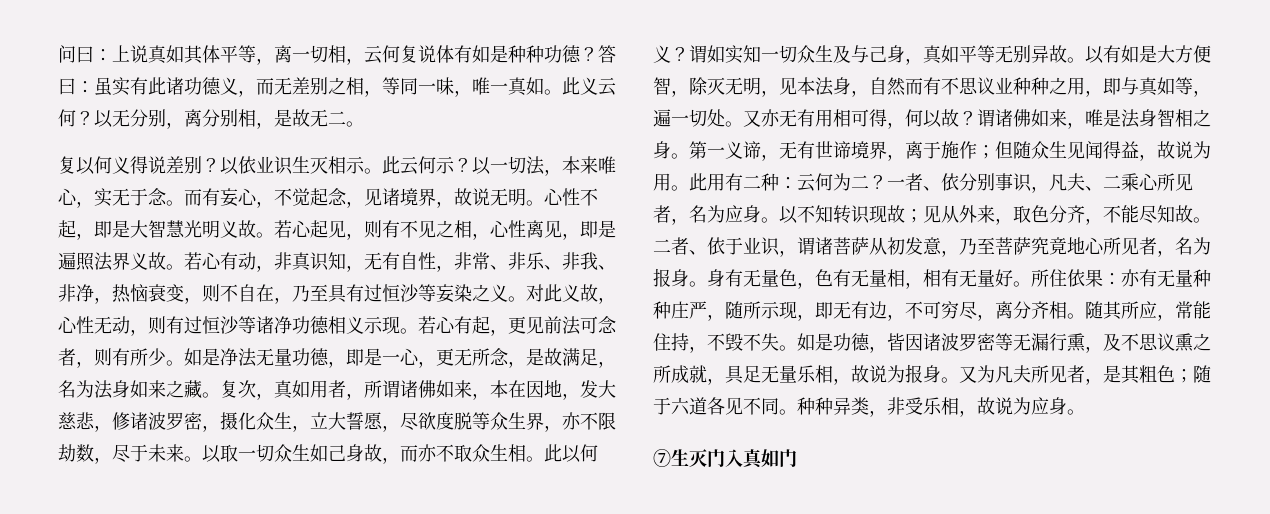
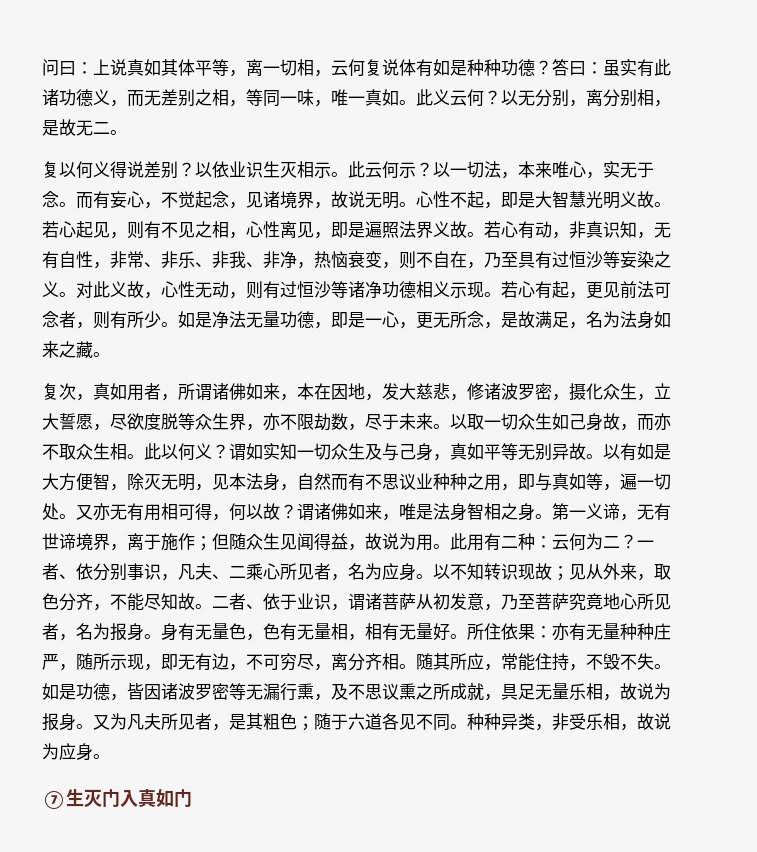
- 如是净法无量功德，即是一心，更无所念，是故满足，名为法身如来之藏。复次，真如用者，所谓诸佛如来，本在因地，发大慈悲，修诸波罗密，摄化众生，立大誓愿，尽欲度脱等众生界，亦不限劫数，尽于未来。
+ 如是净法无量功德，即是一心，更无所念，是故满足，名为法身如来之藏。
+ 复次，真如用者，所谓诸佛如来，本在因地，发大慈悲，修诸波罗密，摄化众生，立大誓愿，尽欲度脱等众生界，亦不限劫数，尽于未来。

